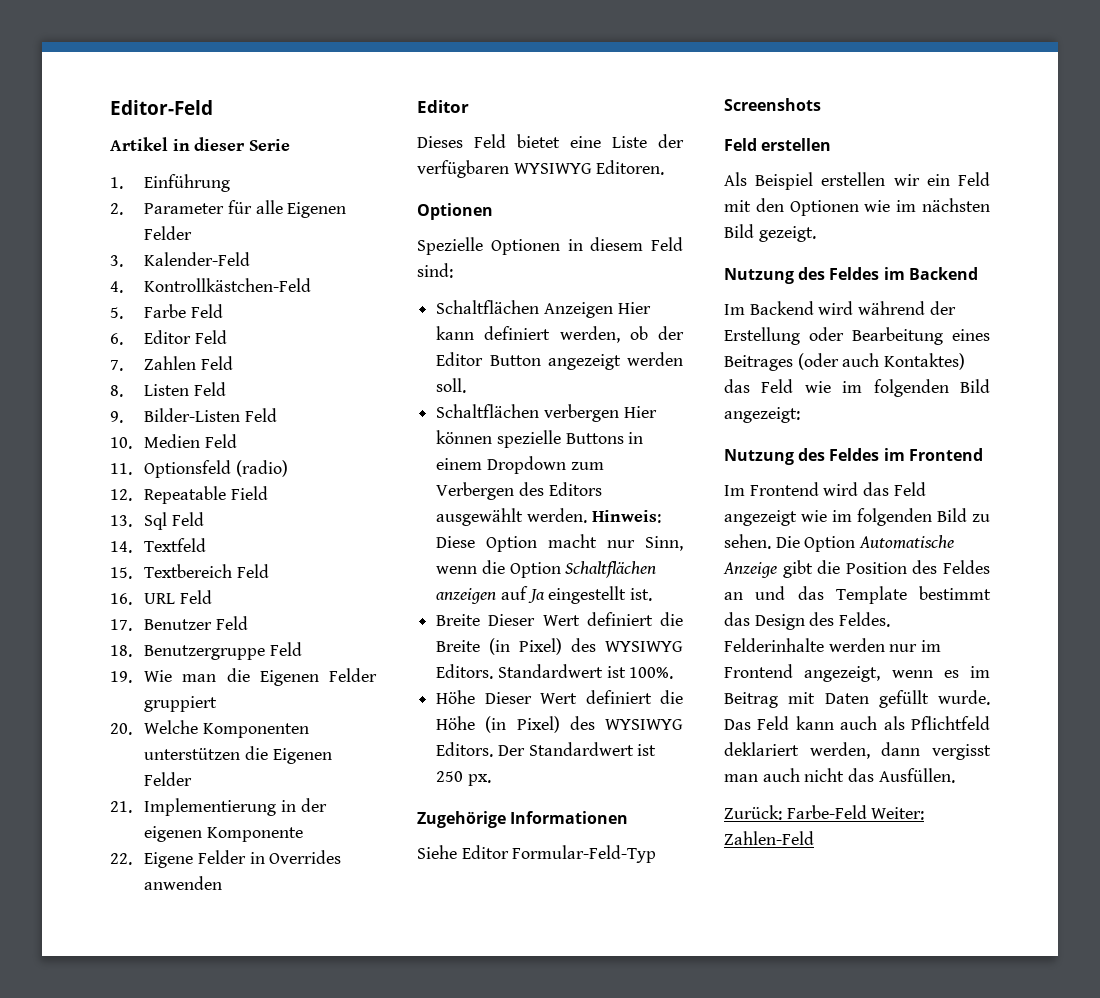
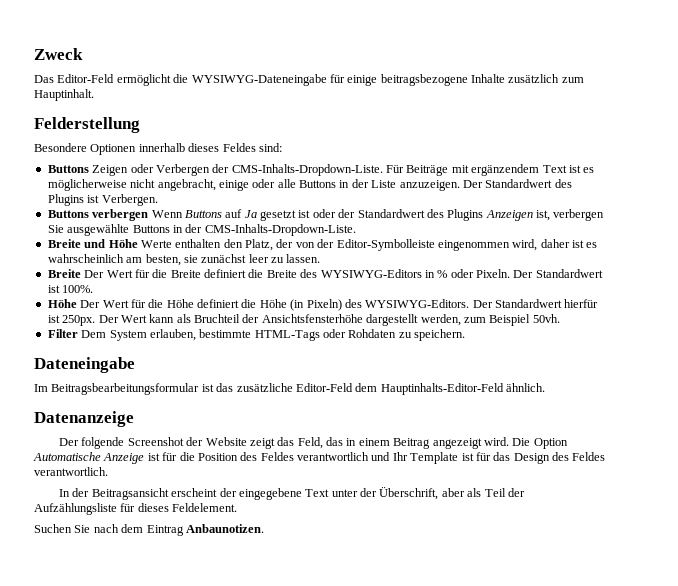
- Editor-Feld
- Artikel in dieser Serie
- 1. Einführung
- 2. Parameter für alle Eigenen Felder
- 3. Kalender-Feld
- 4. Kontrollkästchen-Feld
- 5. Farbe Feld
- 6. Editor Feld
- 7. Zahlen Feld
- 8. Listen Feld
- 9. Bilder-Listen Feld
- 10. Medien Feld
- 11. Optionsfeld (radio)
- 12. Repeatable Field
- 13. Sql Feld
- 14. Textfeld
- 15. Textbereich Feld
- 16. URL Feld
- 17. Benutzer Feld
- 18. Benutzergruppe Feld
- 19. Wie man die Eigenen Felder gruppiert
- 20. Welche Komponenten unterstützen die Eigenen Felder
- 21. Implementierung in der eigenen Komponente
- 22. Eigene Felder in Overrides anwenden
- Editor
- Dieses Feld bietet eine Liste der verfügbaren WYSIWYG Editoren.
- Optionen
- Spezielle Optionen in diesem Feld sind:
- Schaltflächen Anzeigen Hier kann definiert werden, ob der Editor Button angezeigt werden soll.
- Schaltflächen verbergen Hier können spezielle Buttons in einem Dropdown zum Verbergen des Editors ausgewählt werden. Hinweis: Diese Option macht nur Sinn, wenn die Option Schaltflächen anzeigen auf Ja eingestellt ist.
- Breite Dieser Wert definiert die Breite (in Pixel) des WYSIWYG Editors. Standardwert ist 100%.
- Höhe Dieser Wert definiert die Höhe (in Pixel) des WYSIWYG Editors. Der Standardwert ist 250 px.
- Zugehörige Informationen
- Siehe Editor Formular-Feld-Typ
- Screenshots
- Feld erstellen
- Als Beispiel erstellen wir ein Feld mit den Optionen wie im nächsten Bild gezeigt.
- Nutzung des Feldes im Backend
- Im Backend wird während der Erstellung oder Bearbeitung eines Beitrages (oder auch Kontaktes) das Feld wie im folgenden Bild angezeigt:
- Nutzung des Feldes im Frontend
- Im Frontend wird das Feld angezeigt wie im folgenden Bild zu sehen.
+ Zweck
+ Das Editor-Feld ermöglicht die WYSIWYG-Dateneingabe für einige beitragsbezogene Inhalte zusätzlich zum Hauptinhalt.
+ Felderstellung
+ Besondere Optionen innerhalb dieses Feldes sind:
+ Buttons Zeigen oder Verbergen der CMS-Inhalts-Dropdown-Liste. Für Beiträge mit ergänzendem Text ist es möglicherweise nicht angebracht, einige oder alle Buttons in der Liste anzuzeigen. Der Standardwert des Plugins ist Verbergen.
+ Buttons verbergen Wenn Buttons auf Ja gesetzt ist oder der Standardwert des Plugins Anzeigen ist, verbergen Sie ausgewählte Buttons in der CMS-Inhalts-Dropdown-Liste.
+ Breite und Höhe Werte enthalten den Platz, der von der Editor-Symbolleiste eingenommen wird, daher ist es wahrscheinlich am besten, sie zunächst leer zu lassen.
+ Breite Der Wert für die Breite definiert die Breite des WYSIWYG-Editors in % oder Pixeln. Der Standardwert ist 100%.
+ Höhe Der Wert für die Höhe definiert die Höhe (in Pixeln) des WYSIWYG-Editors. Der Standardwert hierfür ist 250px. Der Wert kann als Bruchteil der Ansichtsfensterhöhe dargestellt werden, zum Beispiel 50vh.
+ Filter Dem System erlauben, bestimmte HTML-Tags oder Rohdaten zu speichern.
+ Dateneingabe
+ Im Beitragsbearbeitungsformular ist das zusätzliche Editor-Feld dem Hauptinhalts-Editor-Feld ähnlich.
+ Datenanzeige
+ Der folgende Screenshot der Website zeigt das Feld, das in einem Beitrag angezeigt wird.
- Die Option Automatische Anzeige gibt die Position des Feldes an und das Template bestimmt das Design des Feldes. Felderinhalte werden nur im Frontend angezeigt, wenn es im Beitrag mit Daten gefüllt wurde. Das Feld kann auch als Pflichtfeld deklariert werden, dann vergisst man auch nicht das Ausfüllen.
- Zurück: Farbe-Feld Weiter: Zahlen-Feld
+ Die Option Automatische Anzeige ist für die Position des Feldes verantwortlich und Ihr Template ist für das Design des Feldes verantwortlich.
+ In der Beitragsansicht erscheint der eingegebene Text unter der Überschrift, aber als Teil der Aufzählungsliste für dieses Feldelement.
+ Suchen Sie nach dem Eintrag Anbaunotizen.

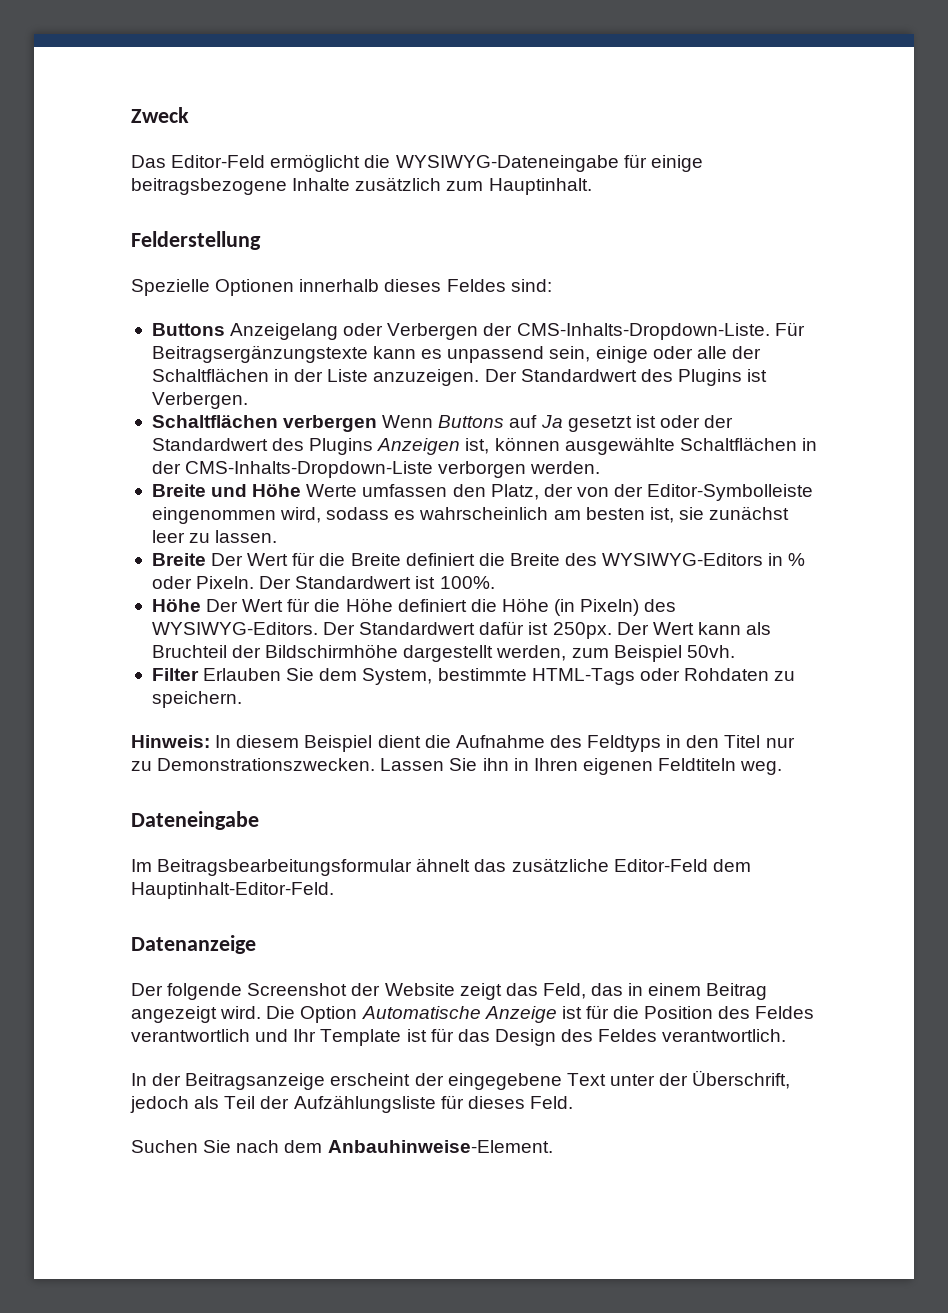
- Besondere Optionen innerhalb dieses Feldes sind:
+ Spezielle Optionen innerhalb dieses Feldes sind:
- Buttons Zeigen oder Verbergen der CMS-Inhalts-Dropdown-Liste.
+ Buttons Anzeigelang oder Verbergen der CMS-Inhalts-Dropdown-Liste.
- Für Beiträge mit ergänzendem Text ist es möglicherweise nicht angebracht, einige oder alle Buttons in der Liste anzuzeigen.
+ Für Beitragsergänzungstexte kann es unpassend sein, einige oder alle der Schaltflächen in der Liste anzuzeigen.
- Buttons verbergen Wenn Buttons auf Ja gesetzt ist oder der Standardwert des Plugins Anzeigen ist, verbergen Sie ausgewählte Buttons in der CMS-Inhalts-Dropdown-Liste.
+ Schaltflächen verbergen Wenn Buttons auf Ja gesetzt ist oder der Standardwert des Plugins Anzeigen ist, können ausgewählte Schaltflächen in der CMS-Inhalts-Dropdown-Liste verborgen werden.
- Breite und Höhe Werte enthalten den Platz, der von der Editor-Symbolleiste eingenommen wird, daher ist es wahrscheinlich am besten, sie zunächst leer zu lassen.
+ Breite und Höhe Werte umfassen den Platz, der von der Editor-Symbolleiste eingenommen wird, sodass es wahrscheinlich am besten ist, sie zunächst leer zu lassen.
- Der Standardwert hierfür ist 250px.
+ Der Standardwert dafür ist 250px.
- Der Wert kann als Bruchteil der Ansichtsfensterhöhe dargestellt werden, zum Beispiel 50vh.
+ Der Wert kann als Bruchteil der Bildschirmhöhe dargestellt werden, zum Beispiel 50vh.
- Filter Dem System erlauben, bestimmte HTML-Tags oder Rohdaten zu speichern.
+ Filter Erlauben Sie dem System, bestimmte HTML-Tags oder Rohdaten zu speichern.
+ Hinweis: In diesem Beispiel dient die Aufnahme des Feldtyps in den Titel nur zu Demonstrationszwecken. Lassen Sie ihn in Ihren eigenen Feldtiteln weg.
- Im Beitragsbearbeitungsformular ist das zusätzliche Editor-Feld dem Hauptinhalts-Editor-Feld ähnlich.
+ Im Beitragsbearbeitungsformular ähnelt das zusätzliche Editor-Feld dem Hauptinhalt-Editor-Feld.
- In der Beitragsansicht erscheint der eingegebene Text unter der Überschrift, aber als Teil der Aufzählungsliste für dieses Feldelement.
+ In der Beitragsanzeige erscheint der eingegebene Text unter der Überschrift, jedoch als Teil der Aufzählungsliste für dieses Feld.
- Suchen Sie nach dem Eintrag Anbaunotizen.
+ Suchen Sie nach dem Anbauhinweise-Element.

